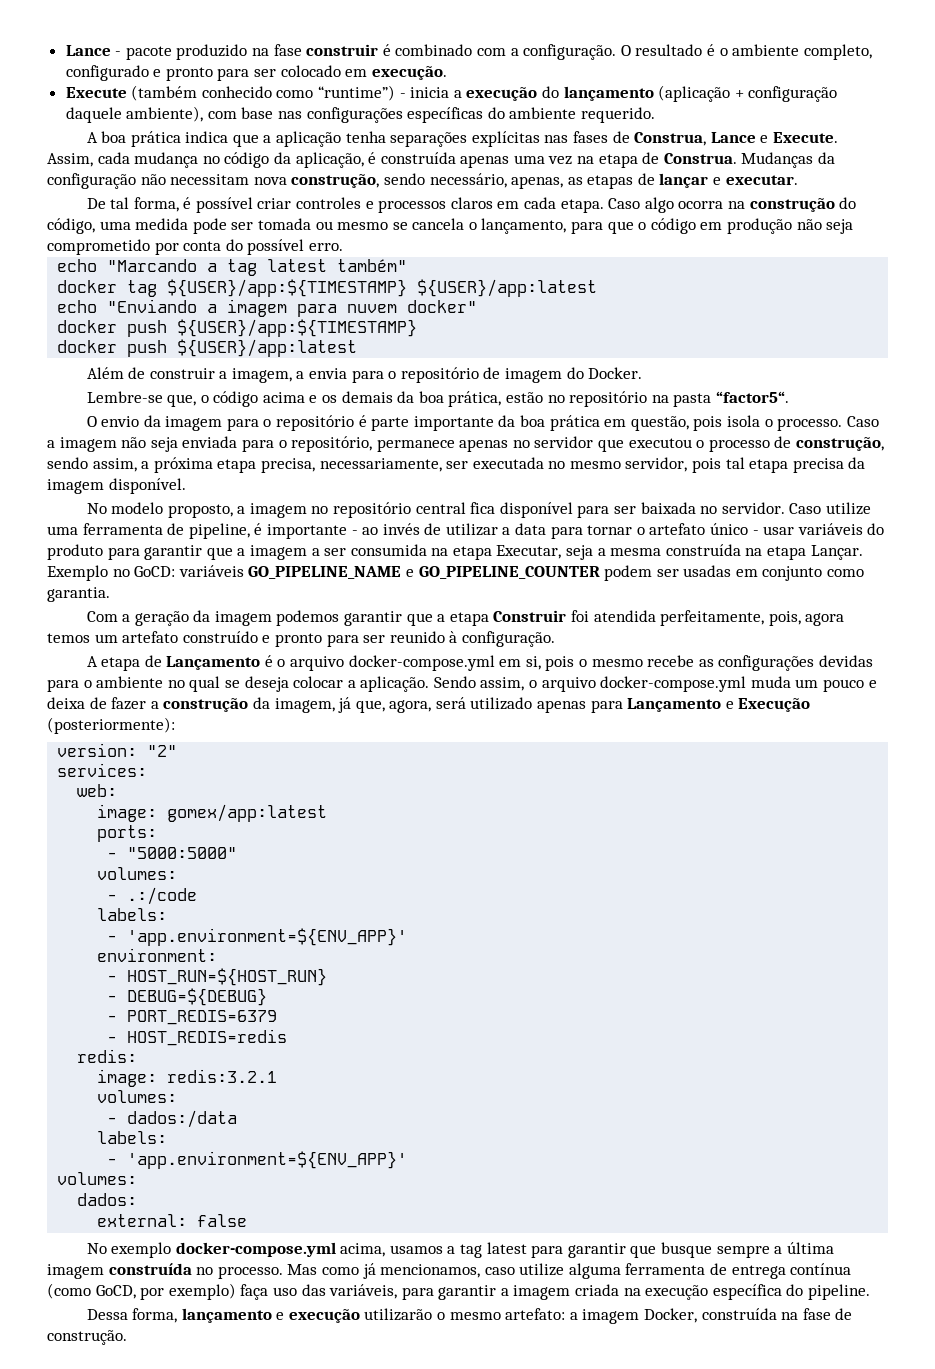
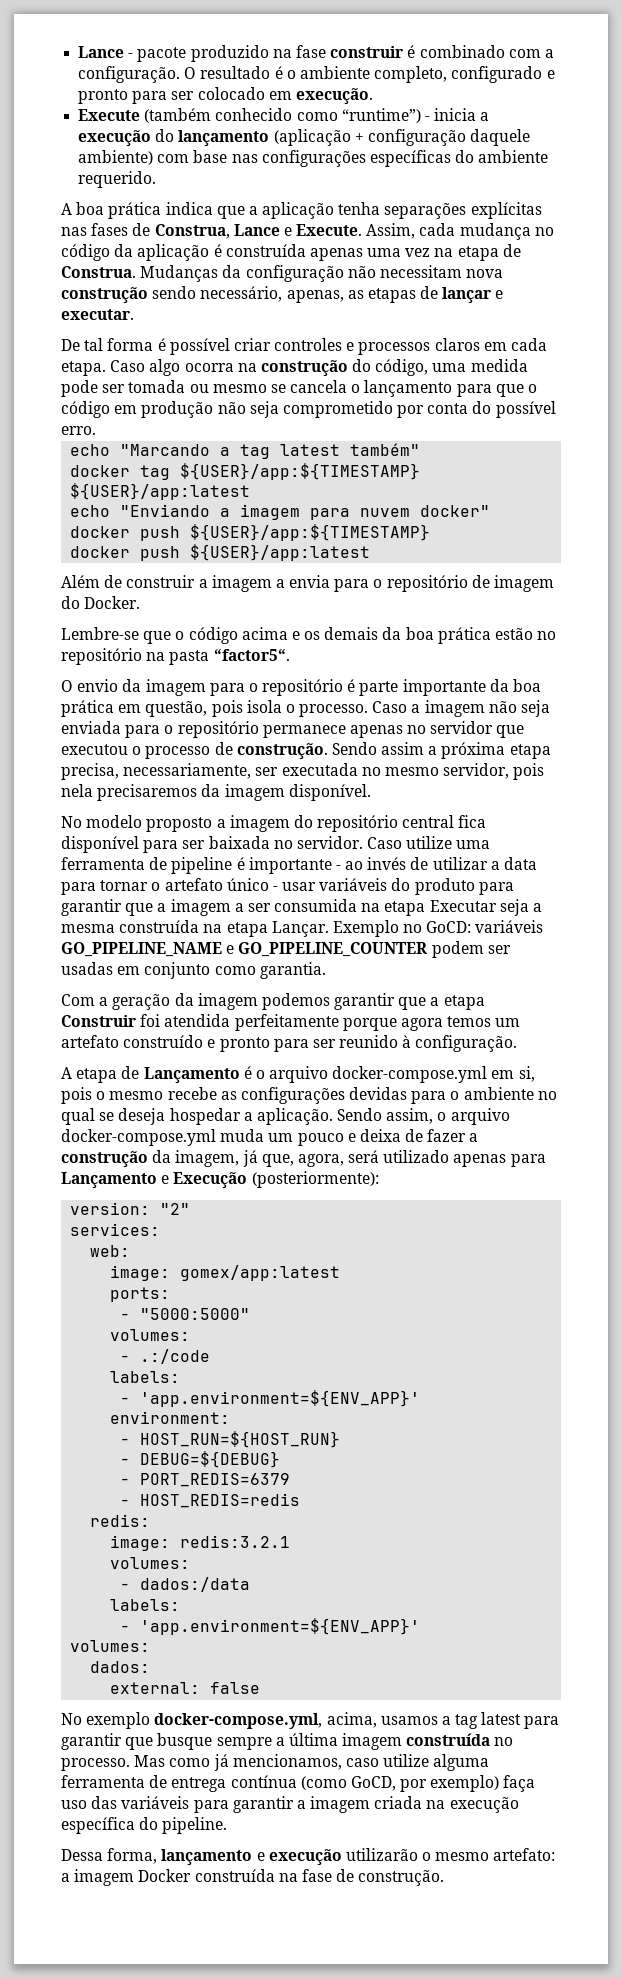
- Execute (também conhecido como “runtime”) - inicia a execução do lançamento (aplicação + configuração daquele ambiente), com base nas configurações específicas do ambiente requerido.
+ Execute (também conhecido como “runtime”) - inicia a execução do lançamento (aplicação + configuração daquele ambiente) com base nas configurações específicas do ambiente requerido.
- Assim, cada mudança no código da aplicação, é construída apenas uma vez na etapa de Construa.
+ Assim, cada mudança no código da aplicação é construída apenas uma vez na etapa de Construa.
- Mudanças da configuração não necessitam nova construção, sendo necessário, apenas, as etapas de lançar e executar.
+ Mudanças da configuração não necessitam nova construção sendo necessário, apenas, as etapas de lançar e executar.
- De tal forma, é possível criar controles e processos claros em cada etapa.
+ De tal forma é possível criar controles e processos claros em cada etapa.
- Caso algo ocorra na construção do código, uma medida pode ser tomada ou mesmo se cancela o lançamento, para que o código em produção não seja comprometido por conta do possível erro.
+ Caso algo ocorra na construção do código, uma medida pode ser tomada ou mesmo se cancela o lançamento para que o código em produção não seja comprometido por conta do possível erro.
- Além de construir a imagem, a envia para o repositório de imagem do Docker.
+ Além de construir a imagem a envia para o repositório de imagem do Docker.
- Lembre-se que, o código acima e os demais da boa prática, estão no repositório na pasta “factor5“.
+ Lembre-se que o código acima e os demais da boa prática estão no repositório na pasta “factor5“.
- Caso a imagem não seja enviada para o repositório, permanece apenas no servidor que executou o processo de construção, sendo assim, a próxima etapa precisa, necessariamente, ser executada no mesmo servidor, pois tal etapa precisa da imagem disponível.
+ Caso a imagem não seja enviada para o repositório permanece apenas no servidor que executou o processo de construção. Sendo assim a próxima etapa precisa, necessariamente, ser executada no mesmo servidor, pois nela precisaremos da imagem disponível.
- No modelo proposto, a imagem no repositório central fica disponível para ser baixada no servidor.
+ No modelo proposto a imagem do repositório central fica disponível para ser baixada no servidor.
- Caso utilize uma ferramenta de pipeline, é importante - ao invés de utilizar a data para tornar o artefato único - usar variáveis do produto para garantir que a imagem a ser consumida na etapa Executar, seja a mesma construída na etapa Lançar.
+ Caso utilize uma ferramenta de pipeline é importante - ao invés de utilizar a data para tornar o artefato único - usar variáveis do produto para garantir que a imagem a ser consumida na etapa Executar seja a mesma construída na etapa Lançar.
- Com a geração da imagem podemos garantir que a etapa Construir foi atendida perfeitamente, pois, agora temos um artefato construído e pronto para ser reunido à configuração.
+ Com a geração da imagem podemos garantir que a etapa Construir foi atendida perfeitamente porque agora temos um artefato construído e pronto para ser reunido à configuração.
- A etapa de Lançamento é o arquivo docker-compose.yml em si, pois o mesmo recebe as configurações devidas para o ambiente no qual se deseja colocar a aplicação.
+ A etapa de Lançamento é o arquivo docker-compose.yml em si, pois o mesmo recebe as configurações devidas para o ambiente no qual se deseja hospedar a aplicação.
- No exemplo docker-compose.yml acima, usamos a tag latest para garantir que busque sempre a última imagem construída no processo.
+ No exemplo docker-compose.yml, acima, usamos a tag latest para garantir que busque sempre a última imagem construída no processo.
- Mas como já mencionamos, caso utilize alguma ferramenta de entrega contínua (como GoCD, por exemplo) faça uso das variáveis, para garantir a imagem criada na execução específica do pipeline.
+ Mas como já mencionamos, caso utilize alguma ferramenta de entrega contínua (como GoCD, por exemplo) faça uso das variáveis para garantir a imagem criada na execução específica do pipeline.
- Dessa forma, lançamento e execução utilizarão o mesmo artefato: a imagem Docker, construída na fase de construção.
+ Dessa forma, lançamento e execução utilizarão o mesmo artefato: a imagem Docker construída na fase de construção.

